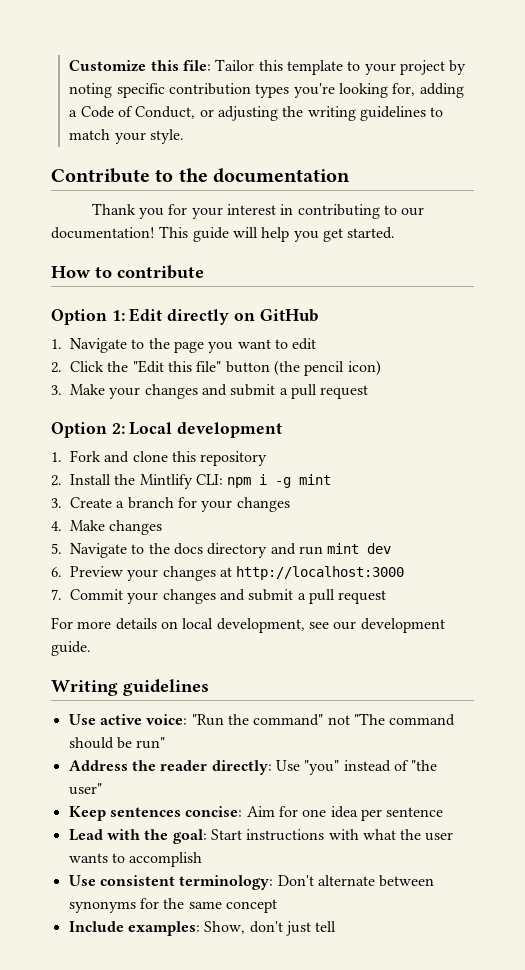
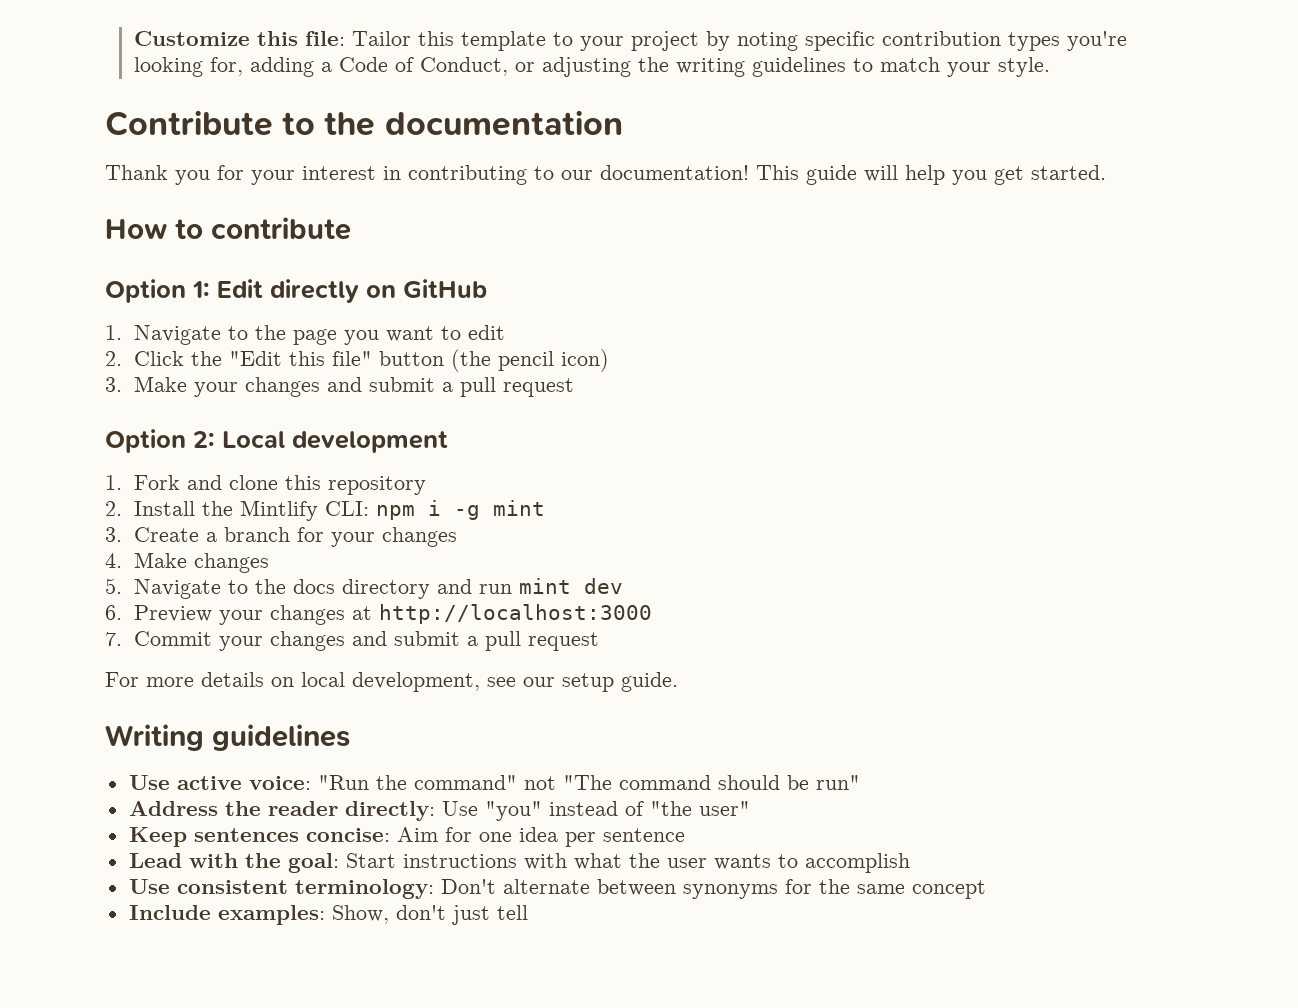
- For more details on local development, see our development guide.
+ For more details on local development, see our setup guide.

